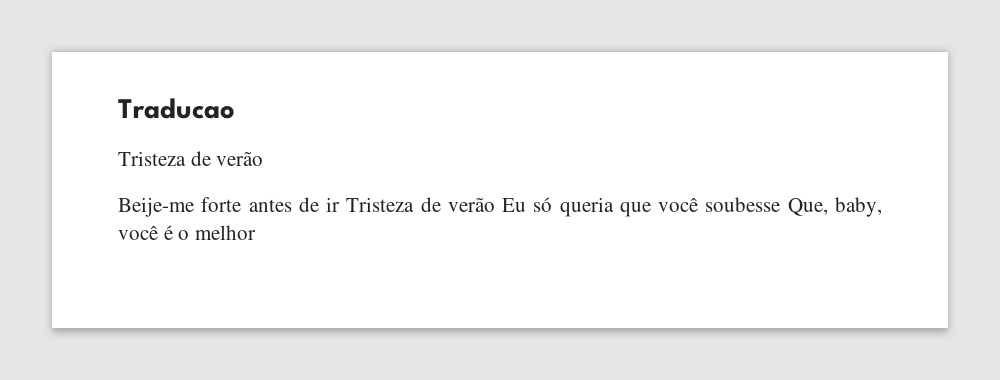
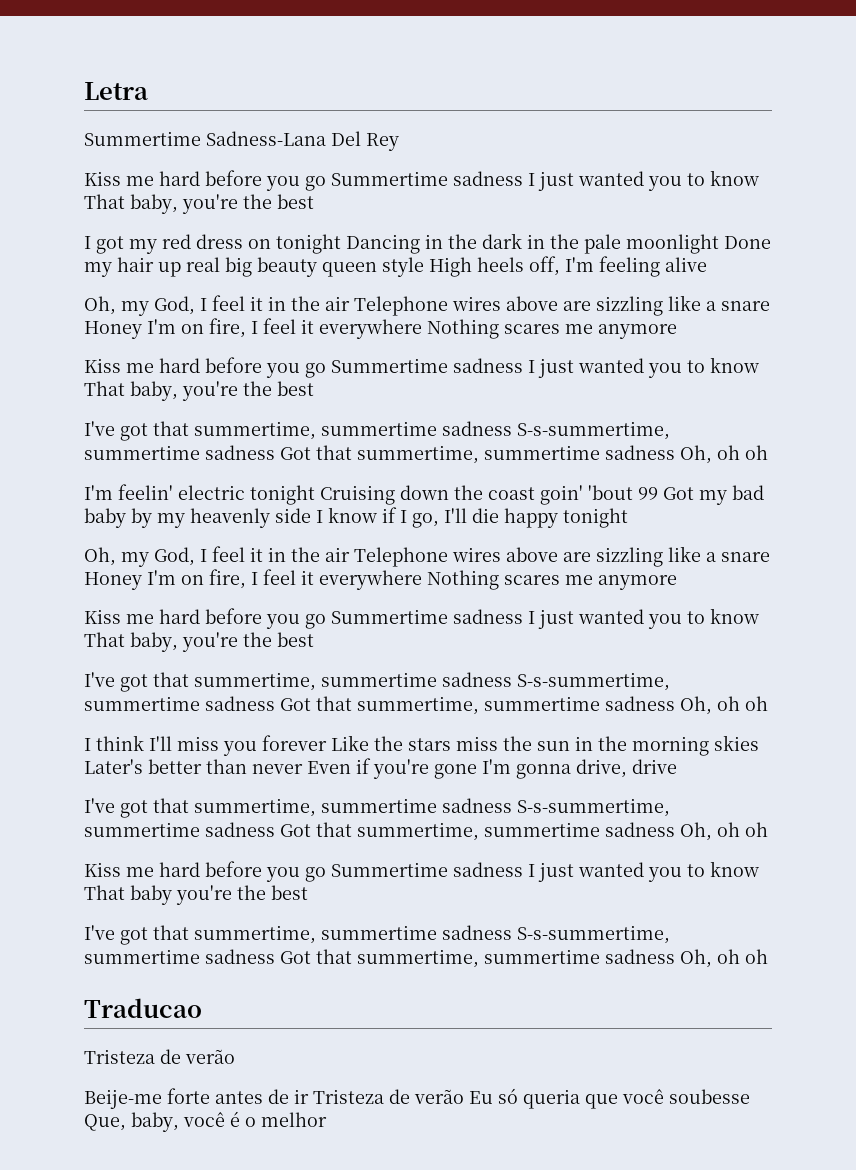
+ Letra
+ Summertime Sadness-Lana Del Rey
+ Kiss me hard before you go Summertime sadness I just wanted you to know That baby, you're the best
+ I got my red dress on tonight Dancing in the dark in the pale moonlight Done my hair up real big beauty queen style High heels off, I'm feeling alive
+ Oh, my God, I feel it in the air Telephone wires above are sizzling like a snare Honey I'm on fire, I feel it everywhere Nothing scares me anymore
+ Kiss me hard before you go Summertime sadness I just wanted you to know That baby, you're the best
+ I've got that summertime, summertime sadness S-s-summertime, summertime sadness Got that summertime, summertime sadness Oh, oh oh
+ I'm feelin' electric tonight Cruising down the coast goin' 'bout 99 Got my bad baby by my heavenly side I know if I go, I'll die happy tonight
+ Oh, my God, I feel it in the air Telephone wires above are sizzling like a snare Honey I'm on fire, I feel it everywhere Nothing scares me anymore
+ Kiss me hard before you go Summertime sadness I just wanted you to know That baby, you're the best
+ I've got that summertime, summertime sadness S-s-summertime, summertime sadness Got that summertime, summertime sadness Oh, oh oh
+ I think I'll miss you forever Like the stars miss the sun in the morning skies Later's better than never Even if you're gone I'm gonna drive, drive
+ I've got that summertime, summertime sadness S-s-summertime, summertime sadness Got that summertime, summertime sadness Oh, oh oh
+ Kiss me hard before you go Summertime sadness I just wanted you to know That baby you're the best
+ I've got that summertime, summertime sadness S-s-summertime, summertime sadness Got that summertime, summertime sadness Oh, oh oh

